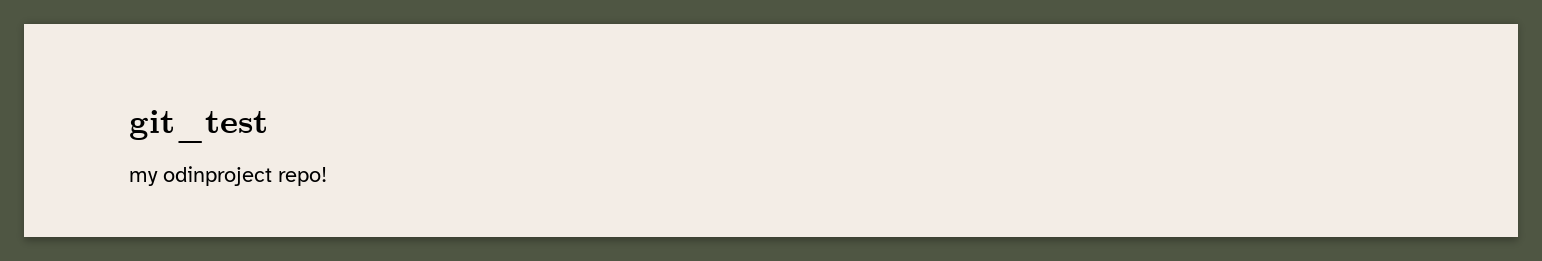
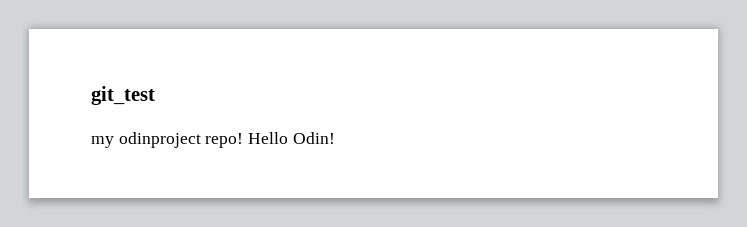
+ Hello Odin!

